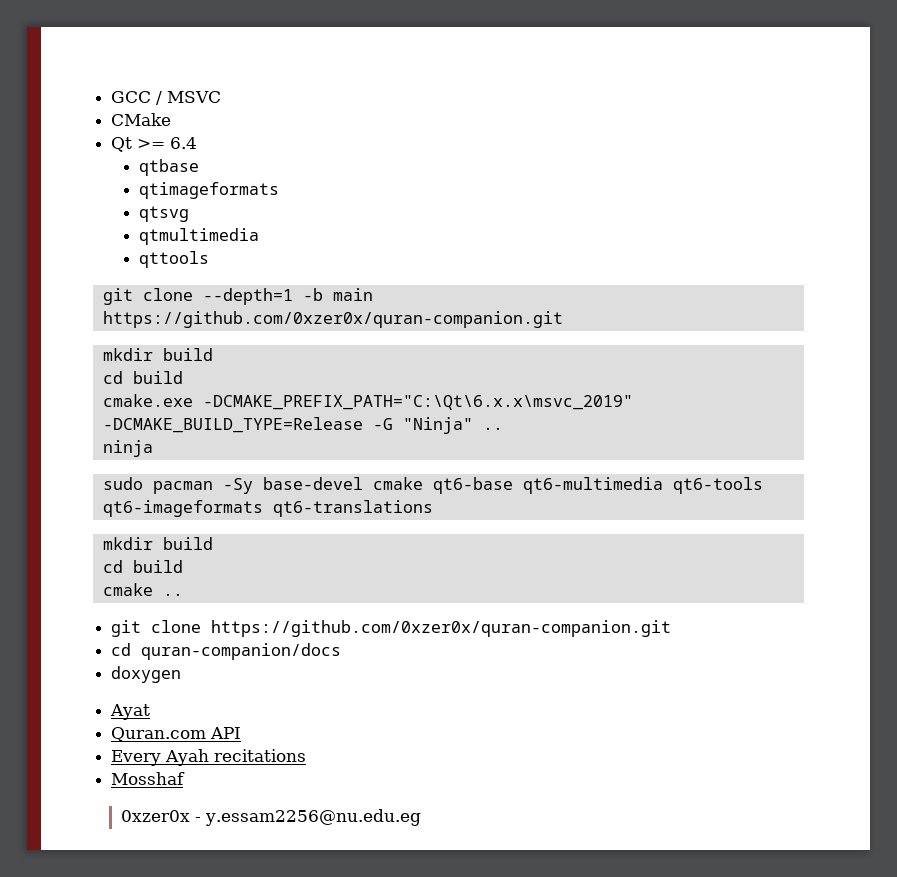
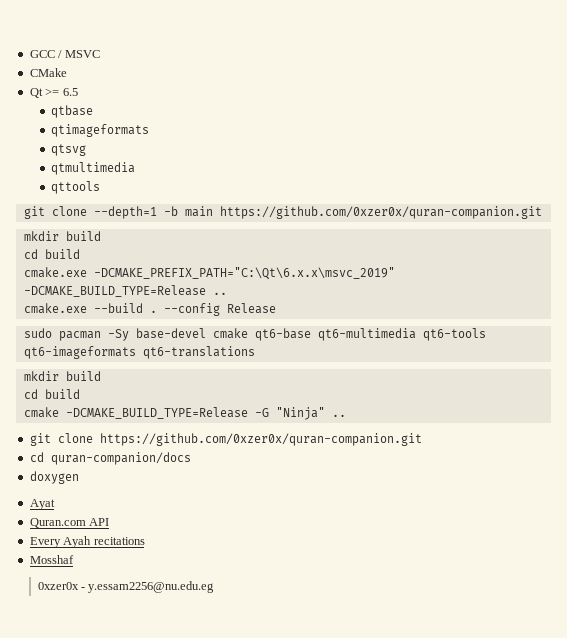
- Qt >= 6.4
+ Qt >= 6.5
- cmake.exe -DCMAKE_PREFIX_PATH="C:\Qt\6.x.x\msvc_2019" -DCMAKE_BUILD_TYPE=Release -G "Ninja" ..
- ninja
+ cmake.exe -DCMAKE_PREFIX_PATH="C:\Qt\6.x.x\msvc_2019" -DCMAKE_BUILD_TYPE=Release ..
+ cmake.exe --build . --config Release
- cmake ..
+ cmake -DCMAKE_BUILD_TYPE=Release -G "Ninja" ..

